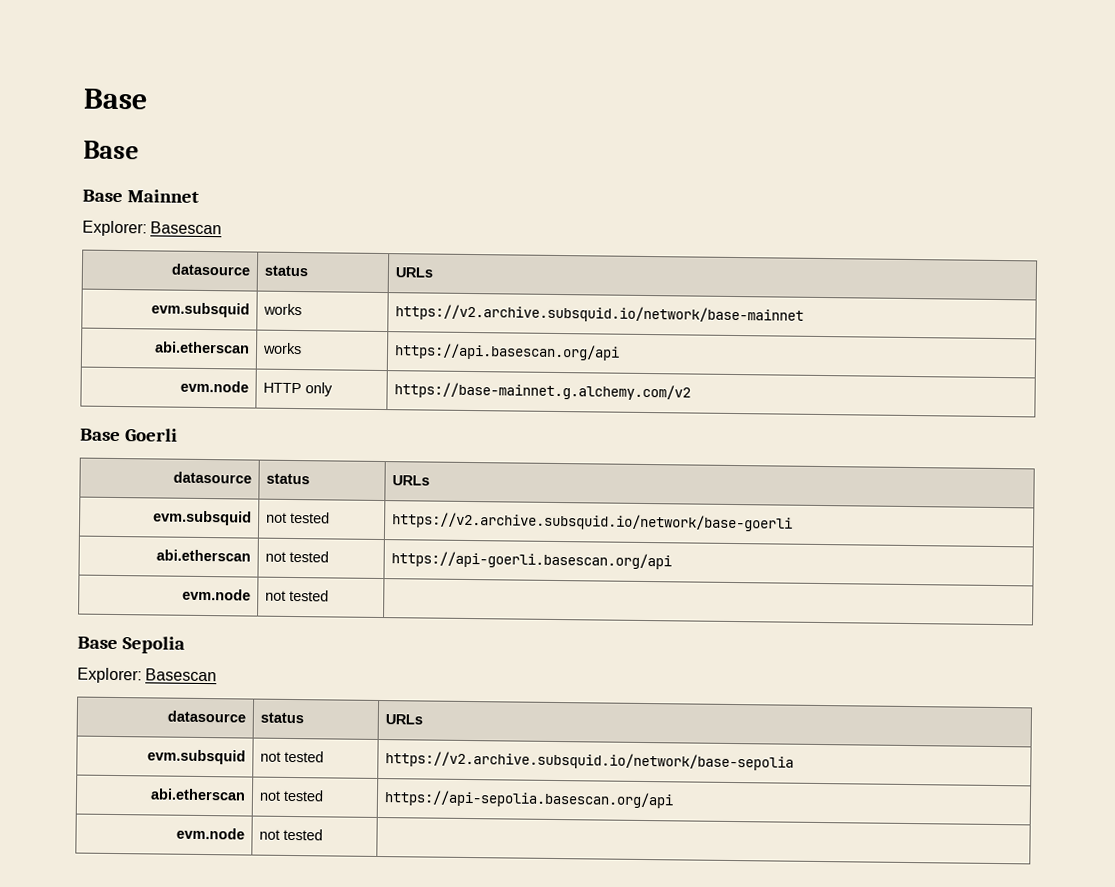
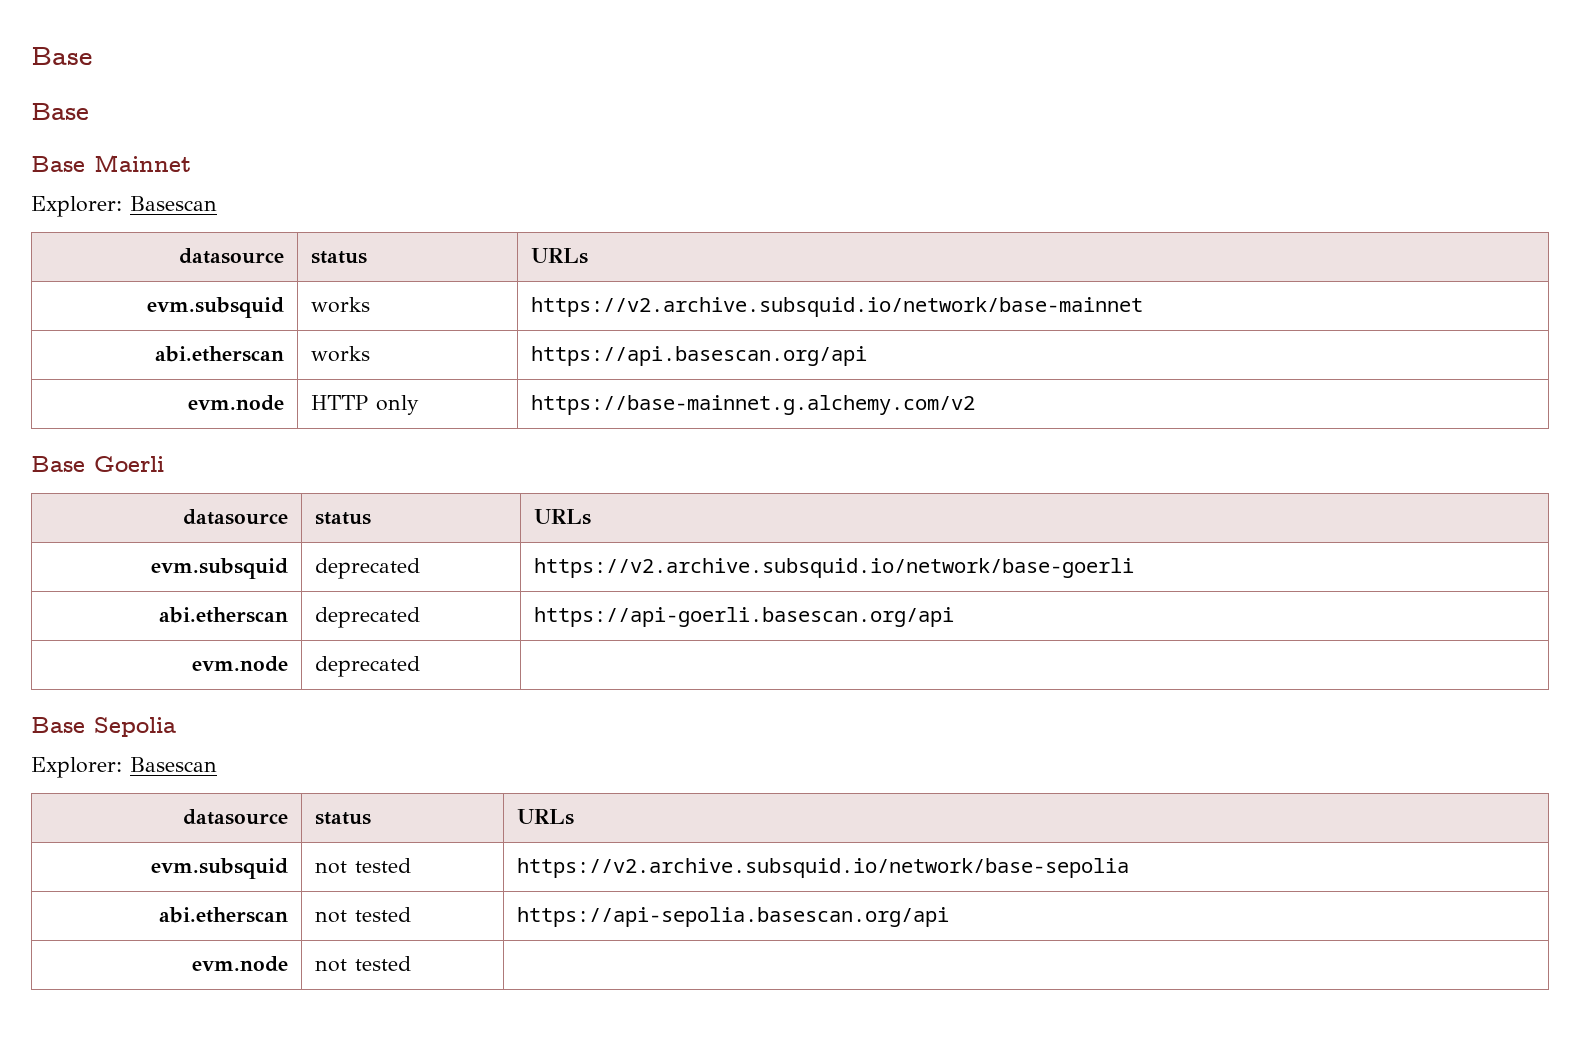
- evm.subsquid | not tested | https://v2.archive.subsquid.io/network/base-goerli
+ evm.subsquid | deprecated | https://v2.archive.subsquid.io/network/base-goerli
- abi.etherscan | not tested | https://api-goerli.basescan.org/api
- evm.node | not tested |
+ abi.etherscan | deprecated | https://api-goerli.basescan.org/api
+ evm.node | deprecated |

